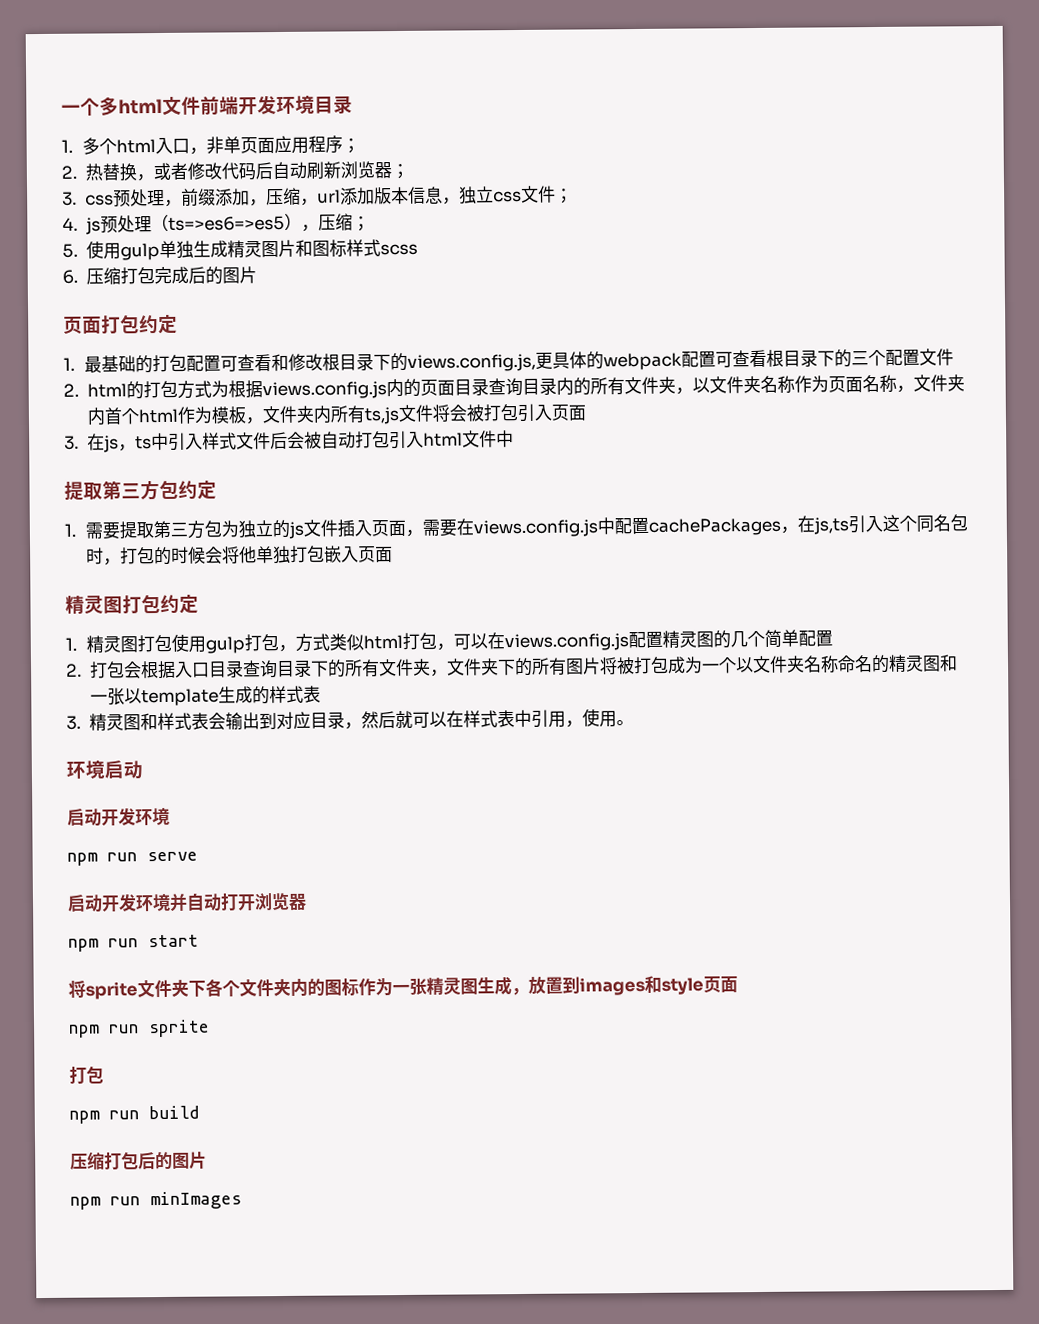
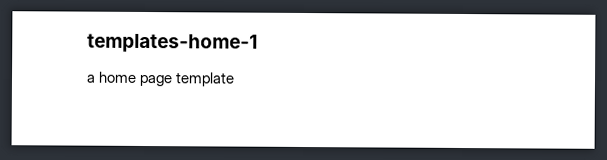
- 一个多html文件前端开发环境目录
- 1.多个html入口，非单页面应用程序；
- 2.热替换，或者修改代码后自动刷新浏览器；
- 3. css预处理，前缀添加，压缩，url添加版本信息，独立css文件；
- 4. js预处理（ts=>es6=>es5），压缩；
- 5.使用gulp单独生成精灵图片和图标样式scss
- 6.压缩打包完成后的图片
- 页面打包约定
- 1.最基础的打包配置可查看和修改根目录下的views.config.js,更具体的webpack配置可查看根目录下的三个配置文件
- 2. html的打包方式为根据views.config.js内的页面目录查询目录内的所有文件夹，以文件夹名称作为页面名称，文件夹内首个html作为模板，文件夹内所有ts,js文件将会被打包引入页面
- 3.在js，ts中引入样式文件后会被自动打包引入html文件中
- 提取第三方包约定
- 1.需要提取第三方包为独立的js文件插入页面，需要在views.config.js中配置cachePackages，在js,ts引入这个同名包时，打包的时候会将他单独打包嵌入页面
- 精灵图打包约定
- 1.精灵图打包使用gulp打包，方式类似html打包，可以在views.config.js配置精灵图的几个简单配置
- 2.打包会根据入口目录查询目录下的所有文件夹，文件夹下的所有图片将被打包成为一个以文件夹名称命名的精灵图和一张以template生成的样式表
- 3.精灵图和样式表会输出到对应目录，然后就可以在样式表中引用，使用。
- 环境启动
- 启动开发环境
- npm run serve
- 启动开发环境并自动打开浏览器
- npm run start
- 将sprite文件夹下各个文件夹内的图标作为一张精灵图生成，放置到images和style页面
- npm run sprite
- 打包
- npm run build
- 压缩打包后的图片
- npm run minImages
+ templates-home-1
+ a home page template

